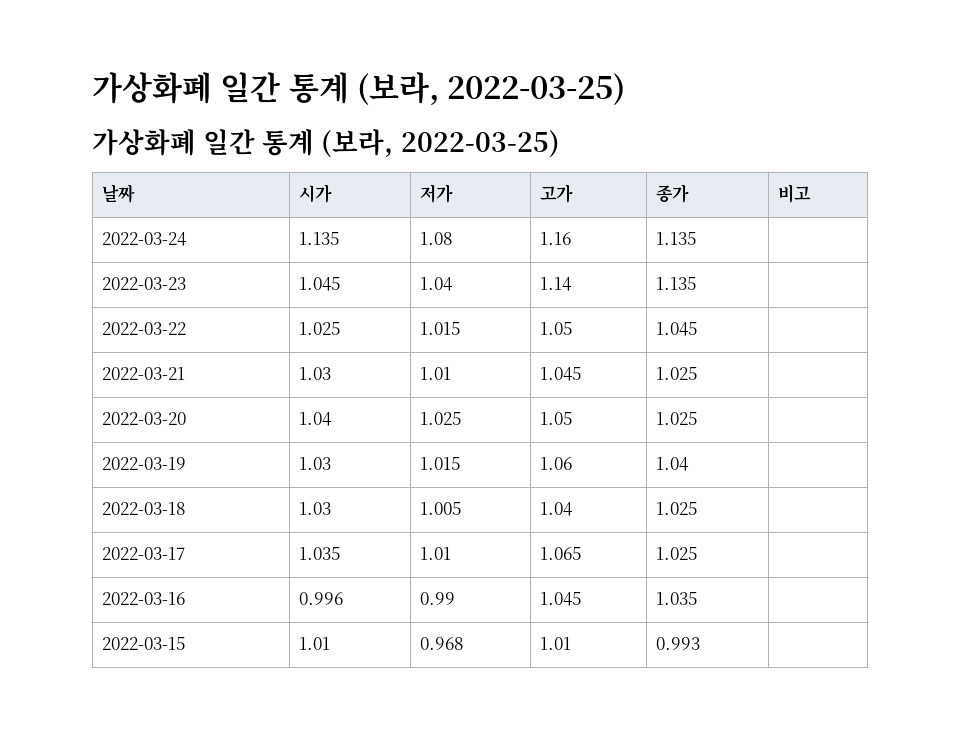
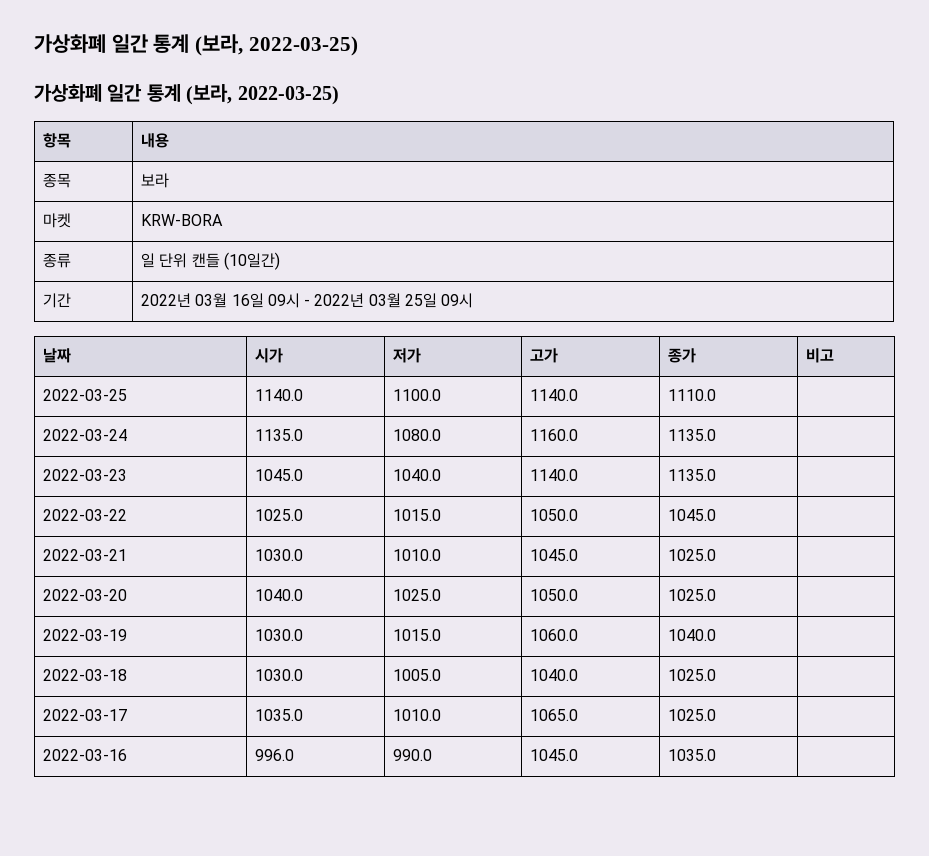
+ 항목 | 내용
+ 종목 | 보라
+ 마켓 | KRW-BORA
+ 종류 | 일 단위 캔들 (10일간)
+ 기간 | 2022년 03월 16일 09시 - 2022년 03월 25일 09시
- 2022-03-24 | 1.135 | 1.08 | 1.16 | 1.135 |
- 2022-03-23 | 1.045 | 1.04 | 1.14 | 1.135 |
- 2022-03-22 | 1.025 | 1.015 | 1.05 | 1.045 |
- 2022-03-21 | 1.03 | 1.01 | 1.045 | 1.025 |
- 2022-03-20 | 1.04 | 1.025 | 1.05 | 1.025 |
- 2022-03-19 | 1.03 | 1.015 | 1.06 | 1.04 |
- 2022-03-18 | 1.03 | 1.005 | 1.04 | 1.025 |
- 2022-03-17 | 1.035 | 1.01 | 1.065 | 1.025 |
- 2022-03-16 | 0.996 | 0.99 | 1.045 | 1.035 |
- 2022-03-15 | 1.01 | 0.968 | 1.01 | 0.993 |
+ 2022-03-25 | 1140.0 | 1100.0 | 1140.0 | 1110.0 |
+ 2022-03-24 | 1135.0 | 1080.0 | 1160.0 | 1135.0 |
+ 2022-03-23 | 1045.0 | 1040.0 | 1140.0 | 1135.0 |
+ 2022-03-22 | 1025.0 | 1015.0 | 1050.0 | 1045.0 |
+ 2022-03-21 | 1030.0 | 1010.0 | 1045.0 | 1025.0 |
+ 2022-03-20 | 1040.0 | 1025.0 | 1050.0 | 1025.0 |
+ 2022-03-19 | 1030.0 | 1015.0 | 1060.0 | 1040.0 |
+ 2022-03-18 | 1030.0 | 1005.0 | 1040.0 | 1025.0 |
+ 2022-03-17 | 1035.0 | 1010.0 | 1065.0 | 1025.0 |
+ 2022-03-16 | 996.0 | 990.0 | 1045.0 | 1035.0 |

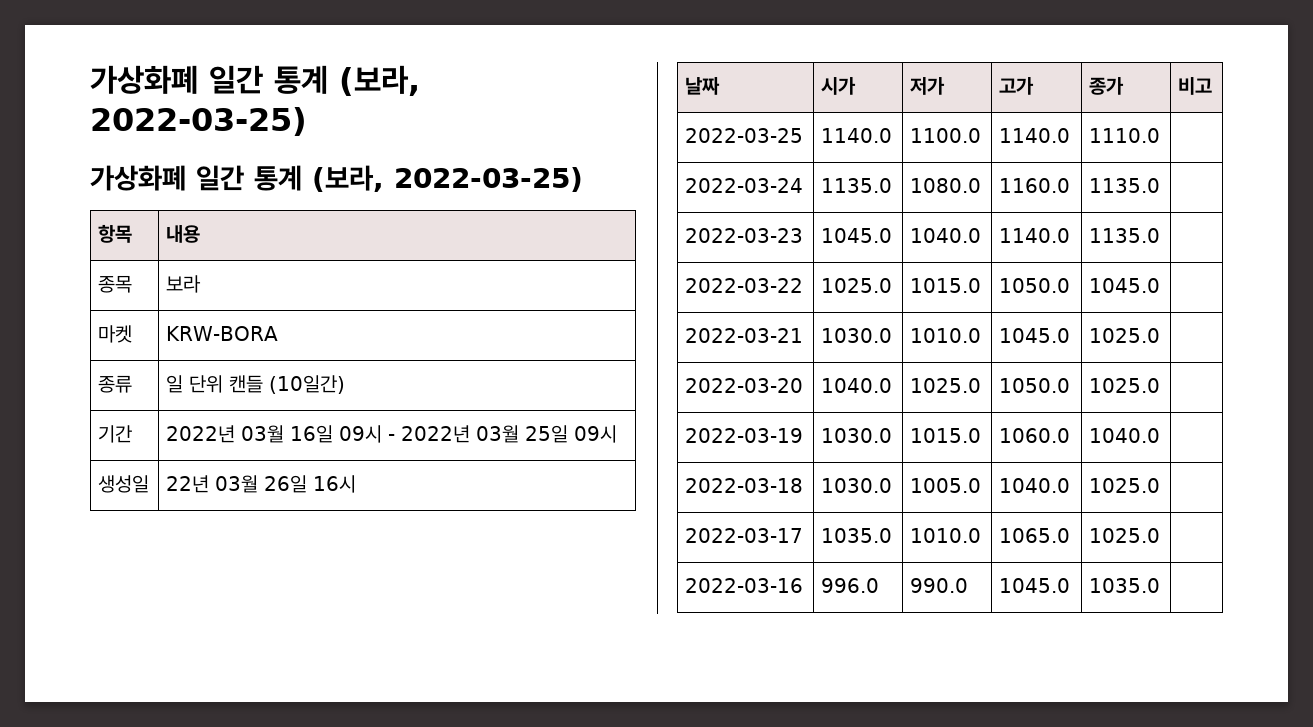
+ 생성일 | 22년 03월 26일 16시

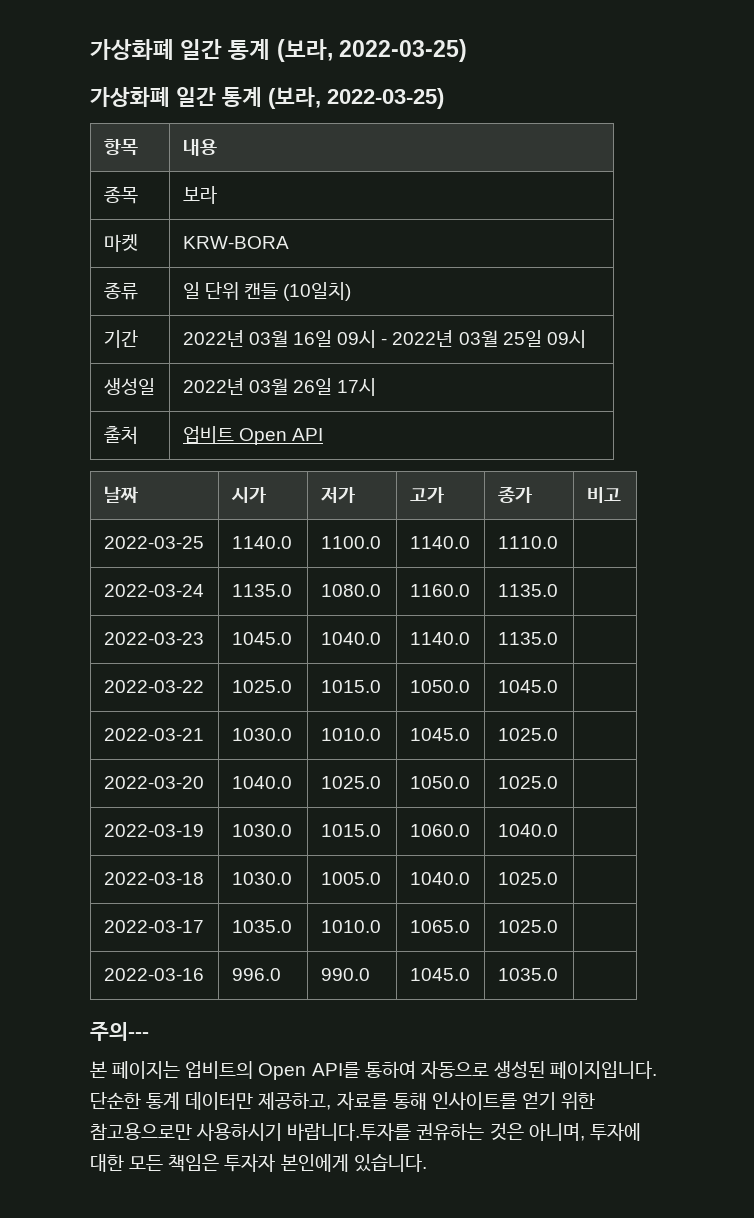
- 종류 | 일 단위 캔들 (10일간)
+ 종류 | 일 단위 캔들 (10일치)
- 생성일 | 22년 03월 26일 16시
+ 생성일 | 2022년 03월 26일 17시
+ 출처 | 업비트 Open API
+ 주의---
+ 본 페이지는 업비트의 Open API를 통하여 자동으로 생성된 페이지입니다. 단순한 통계 데이터만 제공하고, 자료를 통해 인사이트를 얻기 위한 참고용으로만 사용하시기 바랍니다.투자를 권유하는 것은 아니며, 투자에 대한 모든 책임은 투자자 본인에게 있습니다.

